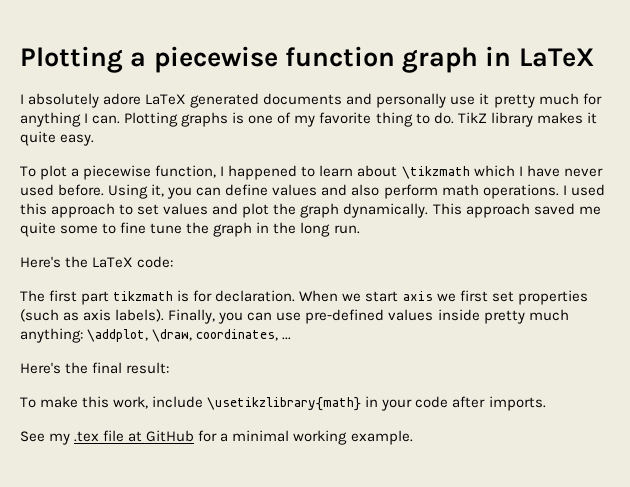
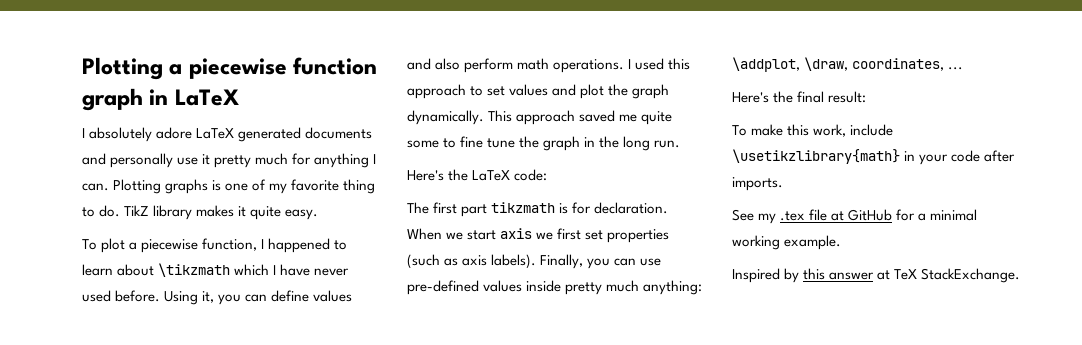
+ Inspired by this answer at TeX StackExchange.

